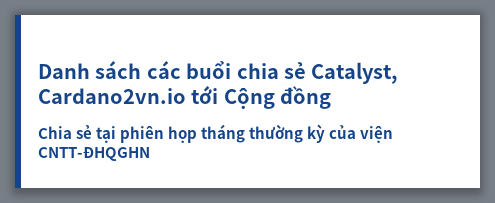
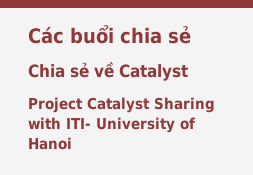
- Danh sách các buổi chia sẻ Catalyst, Cardano2vn.io tới Cộng đồng
- Chia sẻ tại phiên họp tháng thường kỳ của viện CNTT-ĐHQGHN
+ Các buổi chia sẻ
+ Chia sẻ về Catalyst
+ Project Catalyst Sharing with ITI- University of Hanoi

